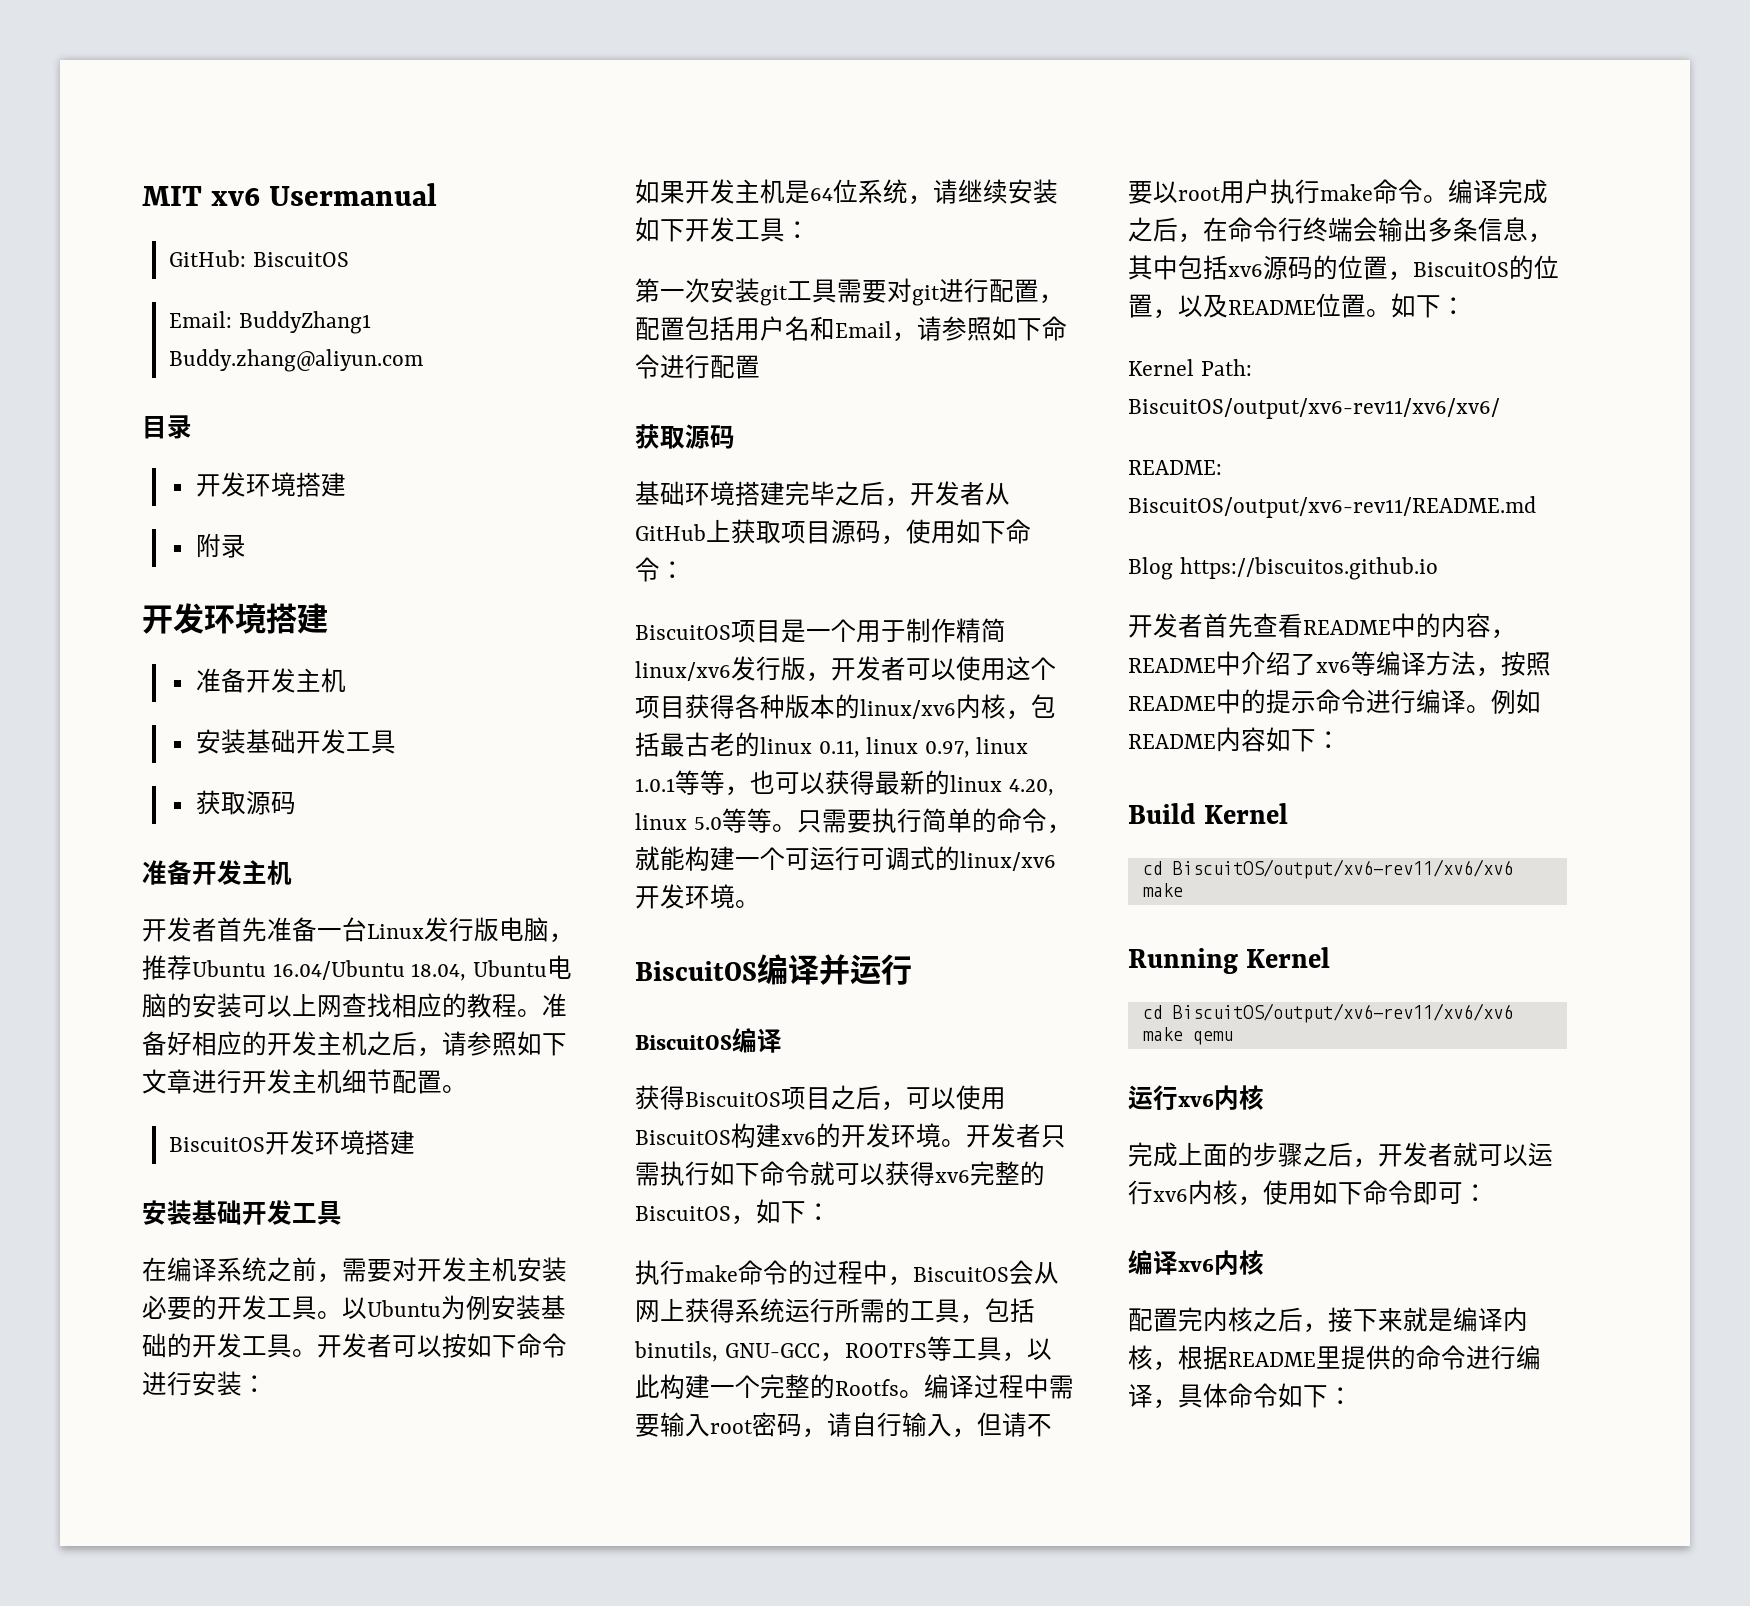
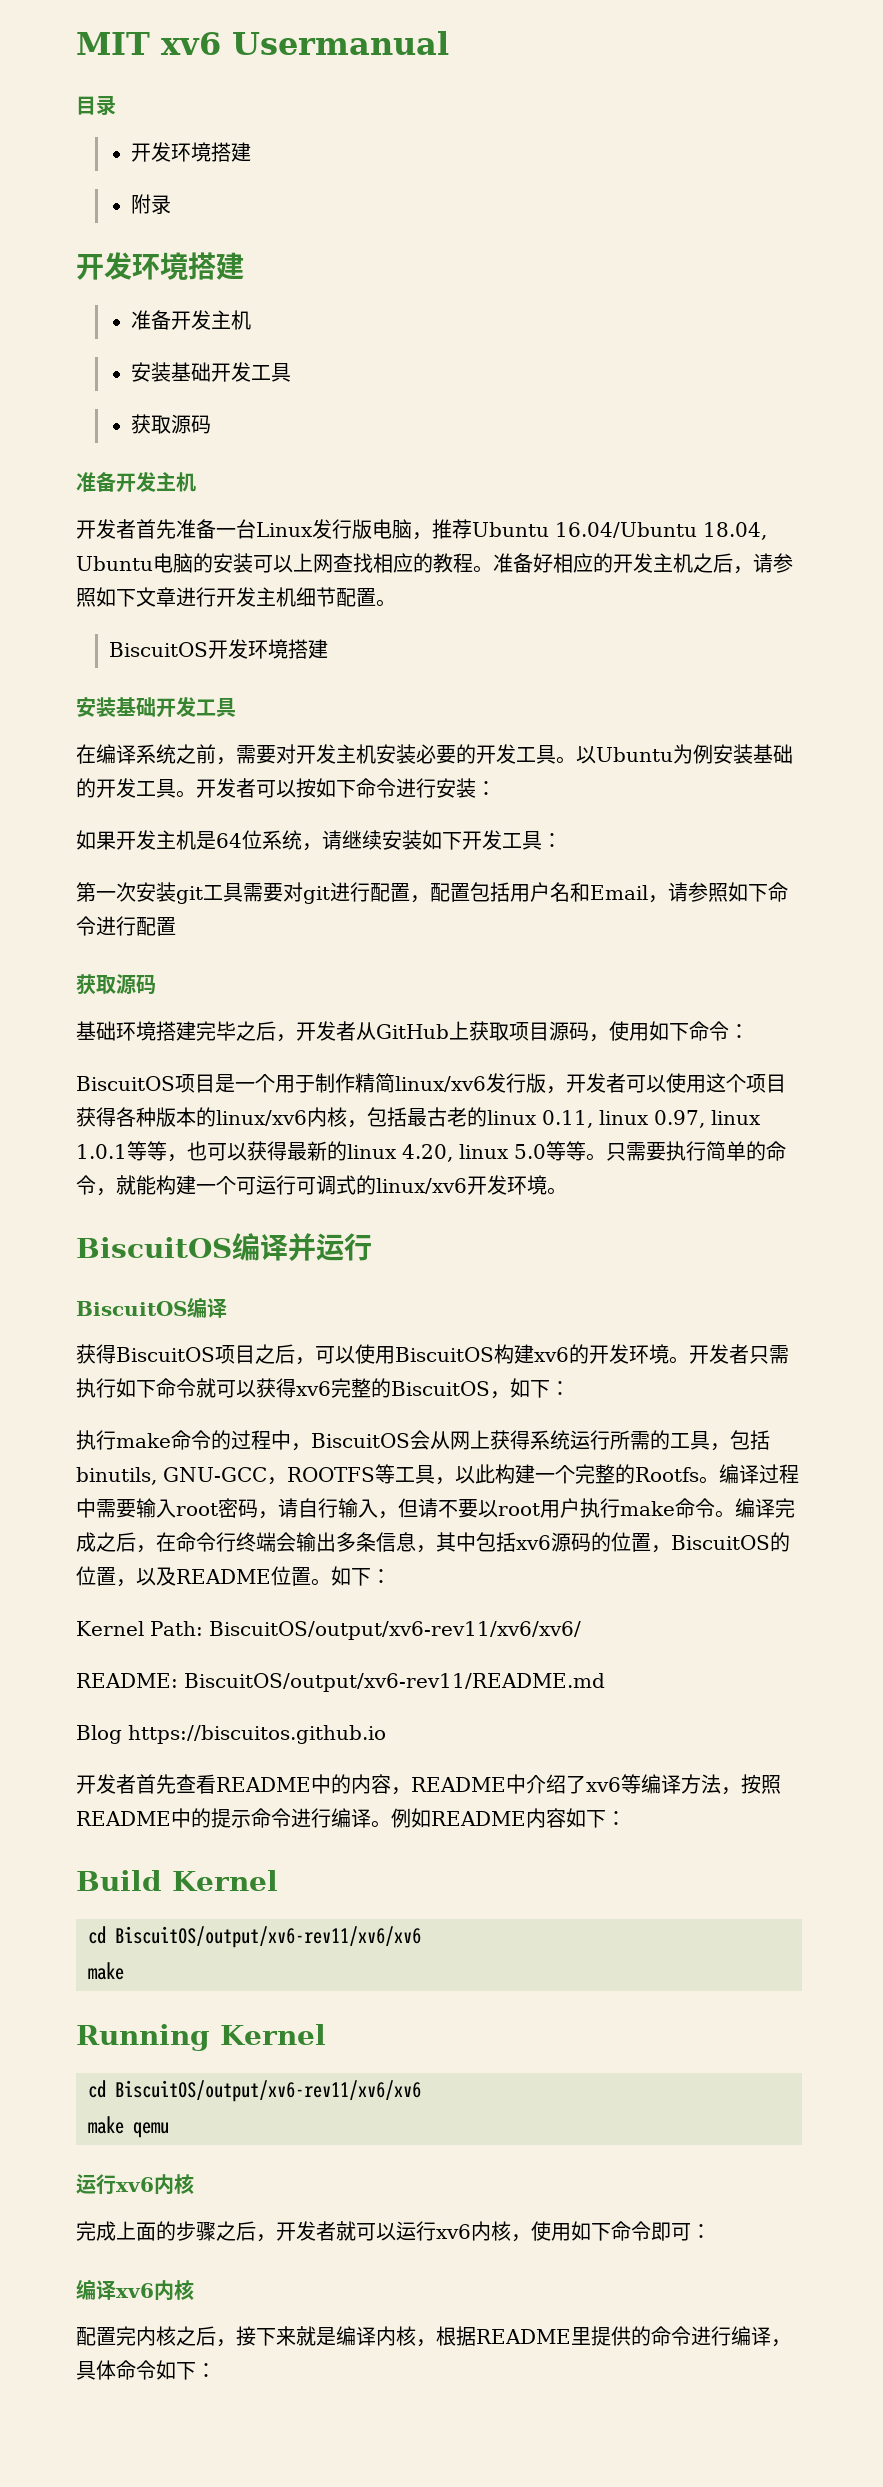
- GitHub: BiscuitOS
- Email: BuddyZhang1 Buddy.zhang@aliyun.com

